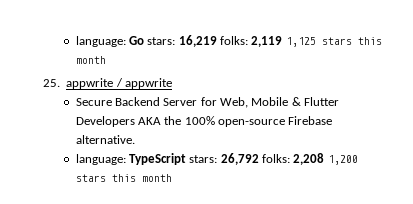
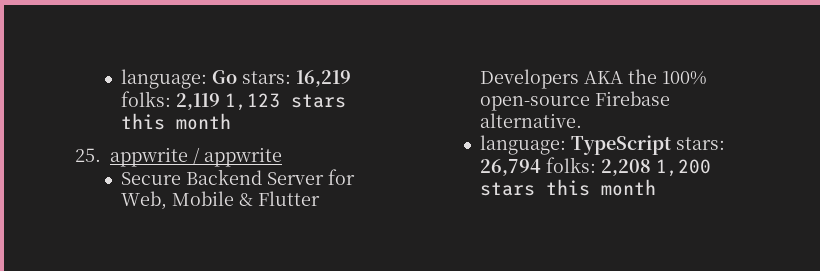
- language: Go stars: 16,219 folks: 2,119 1,125 stars this month
+ language: Go stars: 16,219 folks: 2,119 1,123 stars this month
- language: TypeScript stars: 26,792 folks: 2,208 1,200 stars this month
+ language: TypeScript stars: 26,794 folks: 2,208 1,200 stars this month

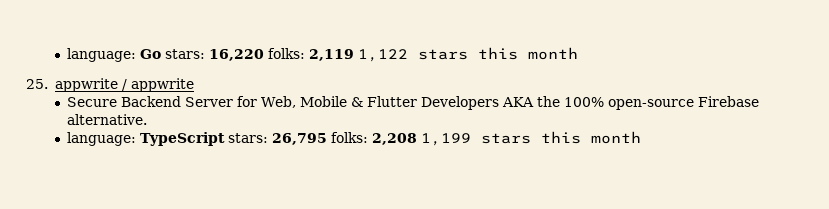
- language: Go stars: 16,219 folks: 2,119 1,123 stars this month
+ language: Go stars: 16,220 folks: 2,119 1,122 stars this month
- language: TypeScript stars: 26,794 folks: 2,208 1,200 stars this month
+ language: TypeScript stars: 26,795 folks: 2,208 1,199 stars this month

